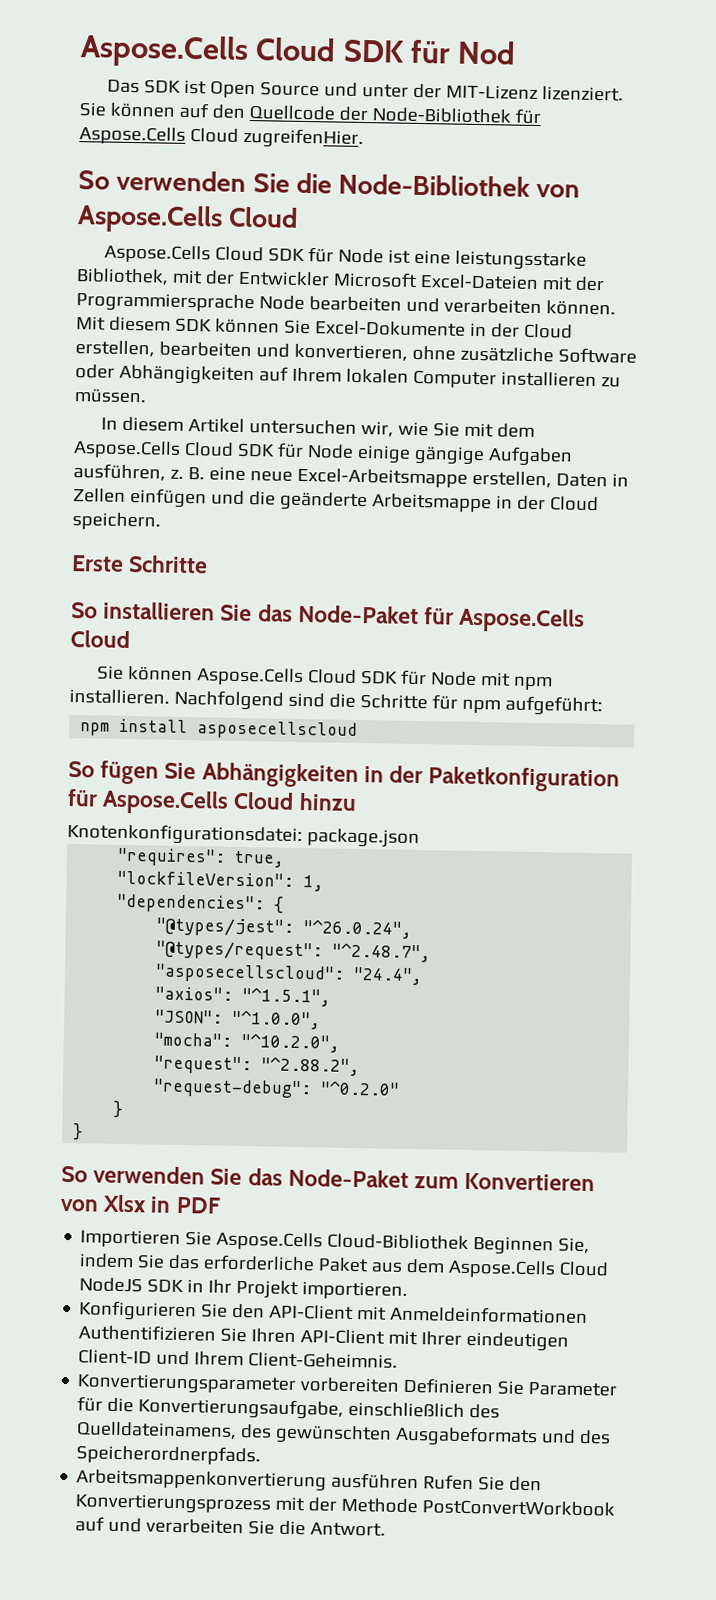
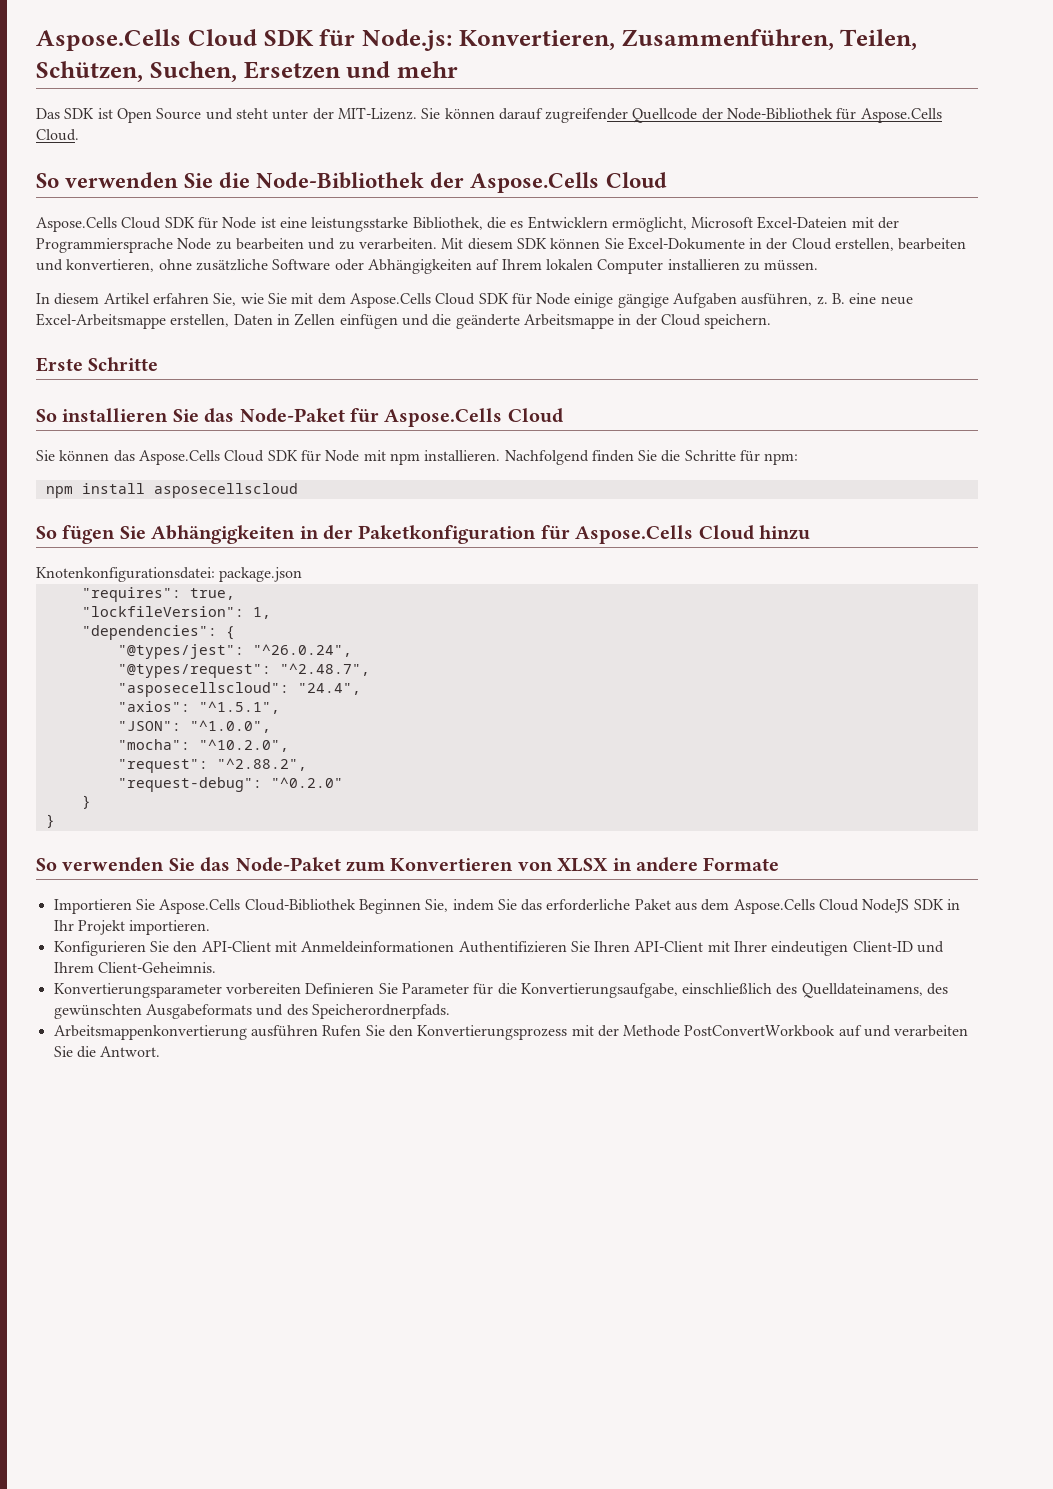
- Aspose.Cells Cloud SDK für Nod
+ Aspose.Cells Cloud SDK für Node.js: Konvertieren, Zusammenführen, Teilen, Schützen, Suchen, Ersetzen und mehr
- Das SDK ist Open Source und unter der MIT-Lizenz lizenziert. Sie können auf den Quellcode der Node-Bibliothek für Aspose.Cells Cloud zugreifenHier.
+ Das SDK ist Open Source und steht unter der MIT-Lizenz. Sie können darauf zugreifender Quellcode der Node-Bibliothek für Aspose.Cells Cloud.
- So verwenden Sie die Node-Bibliothek von Aspose.Cells Cloud
+ So verwenden Sie die Node-Bibliothek der Aspose.Cells Cloud
- Aspose.Cells Cloud SDK für Node ist eine leistungsstarke Bibliothek, mit der Entwickler Microsoft Excel-Dateien mit der Programmiersprache Node bearbeiten und verarbeiten können.
+ Aspose.Cells Cloud SDK für Node ist eine leistungsstarke Bibliothek, die es Entwicklern ermöglicht, Microsoft Excel-Dateien mit der Programmiersprache Node zu bearbeiten und zu verarbeiten.
- In diesem Artikel untersuchen wir, wie Sie mit dem Aspose.Cells Cloud SDK für Node einige gängige Aufgaben ausführen, z.
+ In diesem Artikel erfahren Sie, wie Sie mit dem Aspose.Cells Cloud SDK für Node einige gängige Aufgaben ausführen, z.
- Sie können Aspose.Cells Cloud SDK für Node mit npm installieren.
+ Sie können das Aspose.Cells Cloud SDK für Node mit npm installieren.
- Nachfolgend sind die Schritte für npm aufgeführt:
+ Nachfolgend finden Sie die Schritte für npm:
- So verwenden Sie das Node-Paket zum Konvertieren von Xlsx in PDF
+ So verwenden Sie das Node-Paket zum Konvertieren von XLSX in andere Formate

